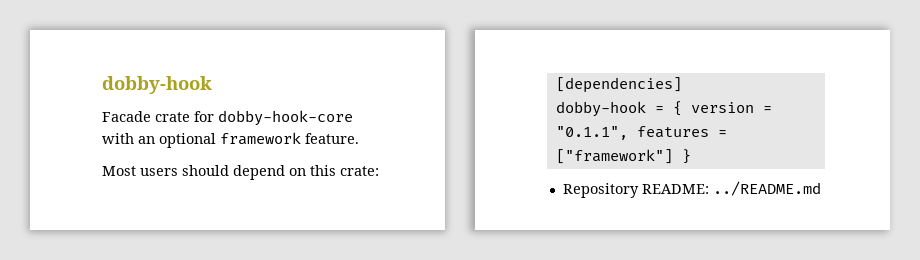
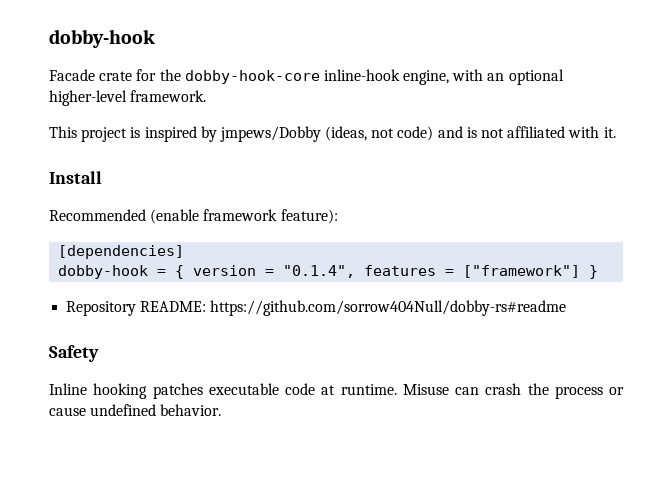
- Facade crate for dobby-hook-core with an optional framework feature.
- Most users should depend on this crate:
+ Facade crate for the dobby-hook-core inline-hook engine, with an optional higher-level framework.
+ This project is inspired by jmpews/Dobby (ideas, not code) and is not affiliated with it.
+ Install
+ Recommended (enable framework feature):
- dobby-hook = { version = "0.1.1", features = ["framework"] }
+ dobby-hook = { version = "0.1.4", features = ["framework"] }
- Repository README: ../README.md
+ Repository README: https://github.com/sorrow404Null/dobby-rs#readme
+ Safety
+ Inline hooking patches executable code at runtime. Misuse can crash the process or cause undefined behavior.

